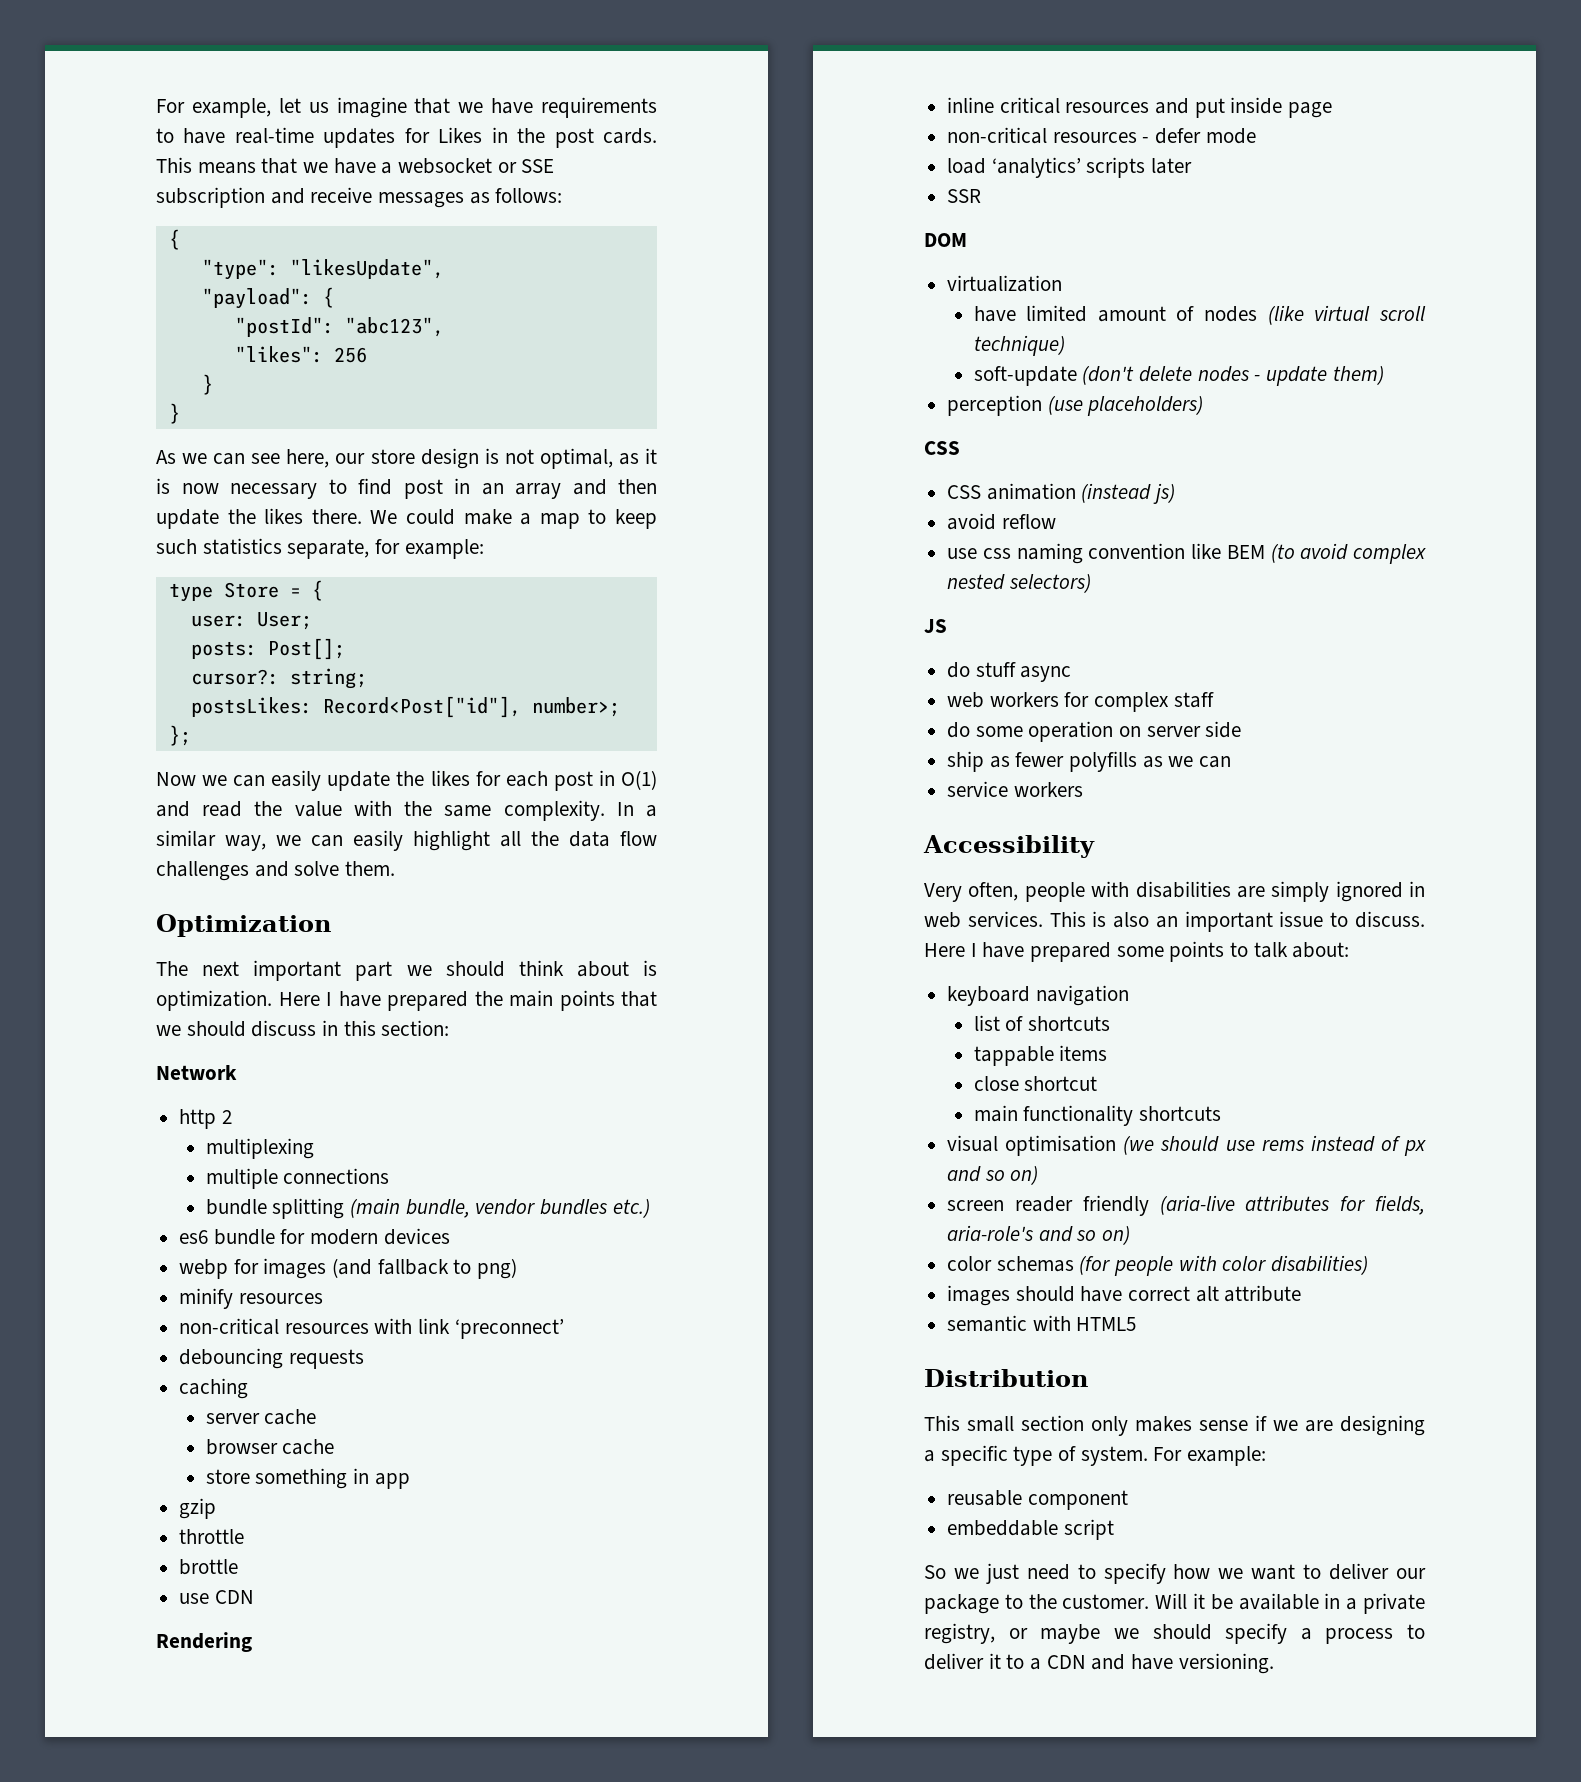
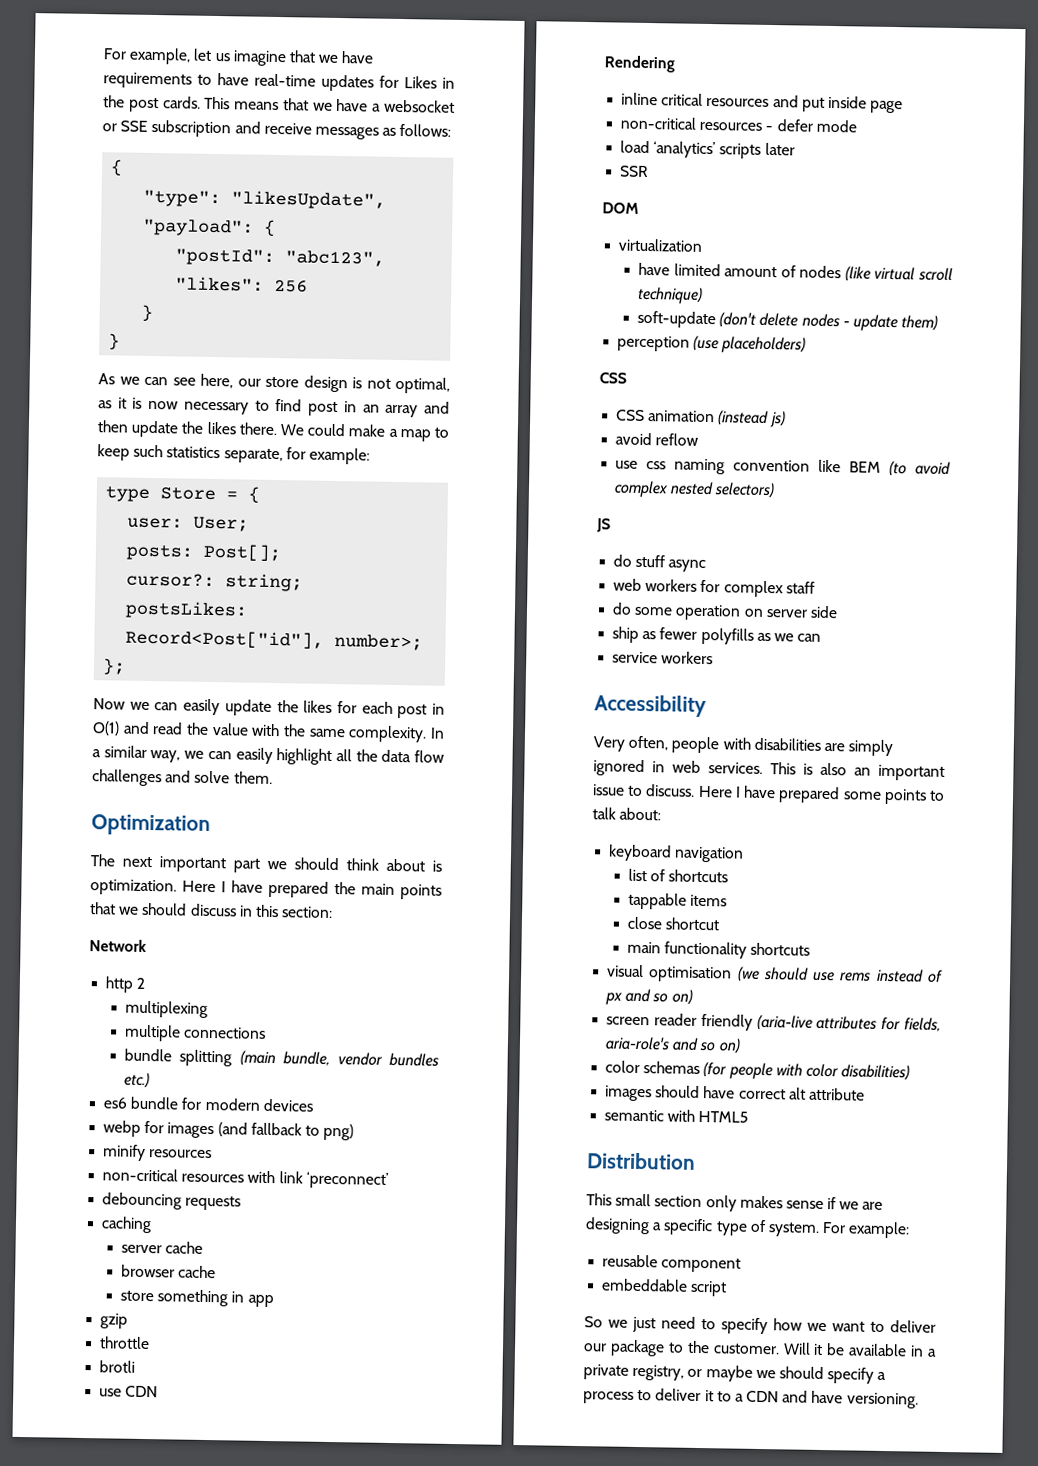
- brottle
+ brotli

